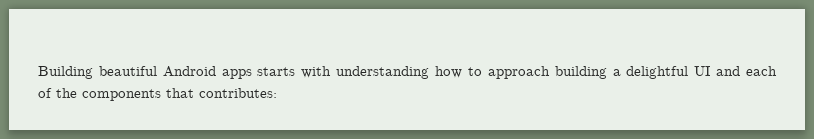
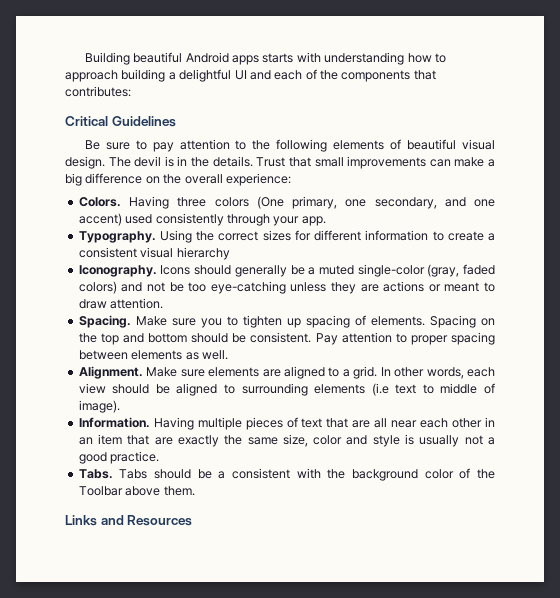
+ Critical Guidelines
+ Be sure to pay attention to the following elements of beautiful visual design. The devil is in the details. Trust that small improvements can make a big difference on the overall experience:
+ Colors. Having three colors (One primary, one secondary, and one accent) used consistently through your app.
+ Typography. Using the correct sizes for different information to create a consistent visual hierarchy
+ Iconography. Icons should generally be a muted single-color (gray, faded colors) and not be too eye-catching unless they are actions or meant to draw attention.
+ Spacing. Make sure you to tighten up spacing of elements. Spacing on the top and bottom should be consistent. Pay attention to proper spacing between elements as well.
+ Alignment. Make sure elements are aligned to a grid. In other words, each view should be aligned to surrounding elements (i.e text to middle of image).
+ Information. Having multiple pieces of text that are all near each other in an item that are exactly the same size, color and style is usually not a good practice.
+ Tabs. Tabs should be a consistent with the background color of the Toolbar above them.
+ Links and Resources

